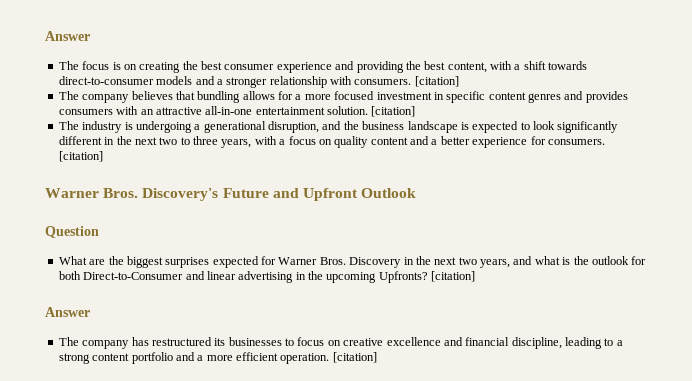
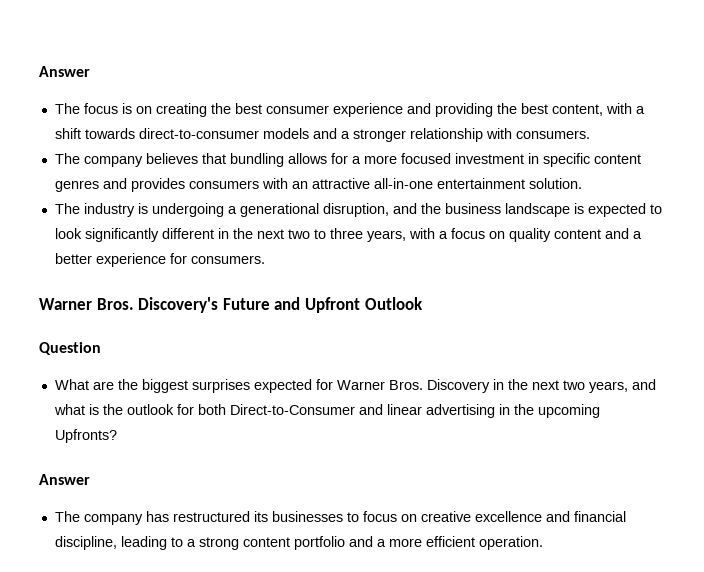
- The focus is on creating the best consumer experience and providing the best content, with a shift towards direct-to-consumer models and a stronger relationship with consumers. [citation]
+ The focus is on creating the best consumer experience and providing the best content, with a shift towards direct-to-consumer models and a stronger relationship with consumers.
- The company believes that bundling allows for a more focused investment in specific content genres and provides consumers with an attractive all-in-one entertainment solution. [citation]
+ The company believes that bundling allows for a more focused investment in specific content genres and provides consumers with an attractive all-in-one entertainment solution.
- The industry is undergoing a generational disruption, and the business landscape is expected to look significantly different in the next two to three years, with a focus on quality content and a better experience for consumers. [citation]
+ The industry is undergoing a generational disruption, and the business landscape is expected to look significantly different in the next two to three years, with a focus on quality content and a better experience for consumers.
- Discovery in the next two years, and what is the outlook for both Direct-to-Consumer and linear advertising in the upcoming Upfronts? [citation]
+ Discovery in the next two years, and what is the outlook for both Direct-to-Consumer and linear advertising in the upcoming Upfronts?
- The company has restructured its businesses to focus on creative excellence and financial discipline, leading to a strong content portfolio and a more efficient operation. [citation]
+ The company has restructured its businesses to focus on creative excellence and financial discipline, leading to a strong content portfolio and a more efficient operation.

